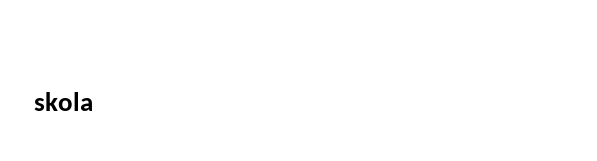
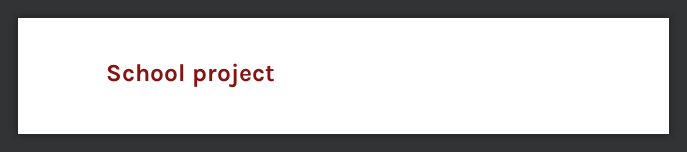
- skola
+ School project

